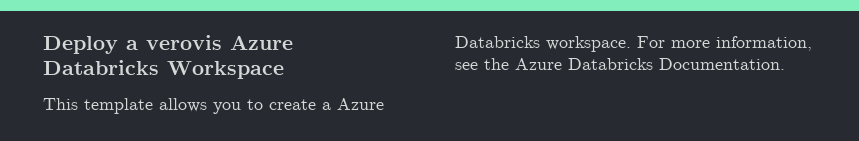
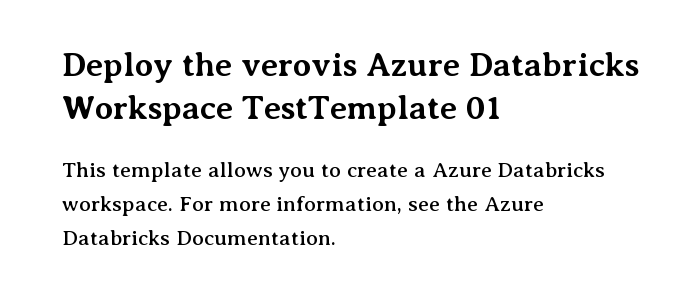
- Deploy a verovis Azure Databricks Workspace
+ Deploy the verovis Azure Databricks Workspace TestTemplate 01

